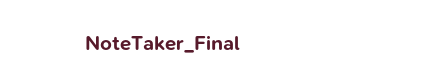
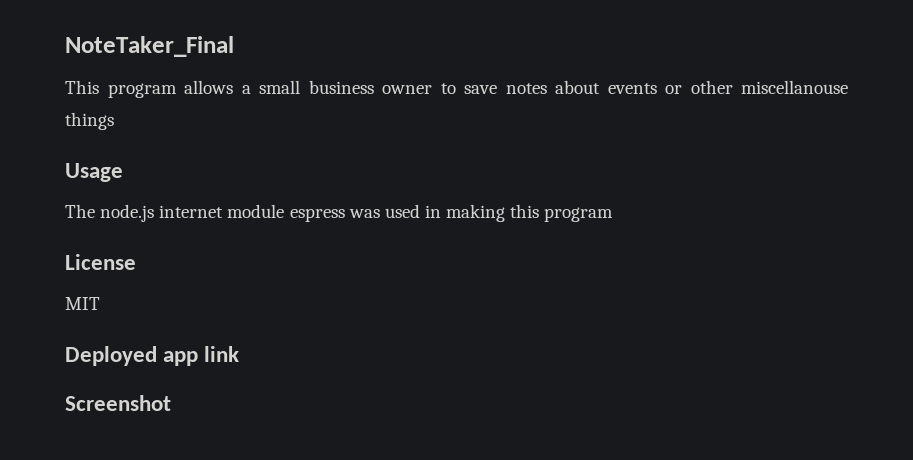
+ This program allows a small business owner to save notes about events or other miscellanouse things
+ Usage
+ The node.js internet module espress was used in making this program
+ License
+ MIT
+ Deployed app link
+ Screenshot

